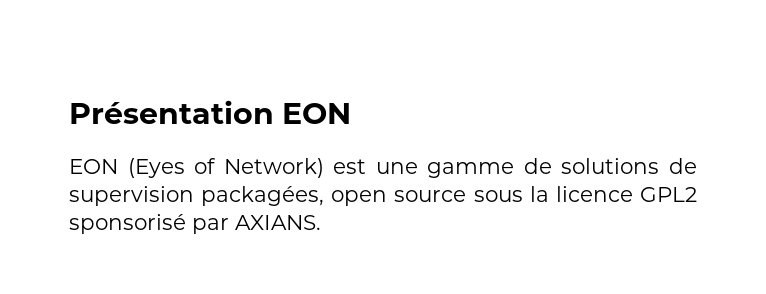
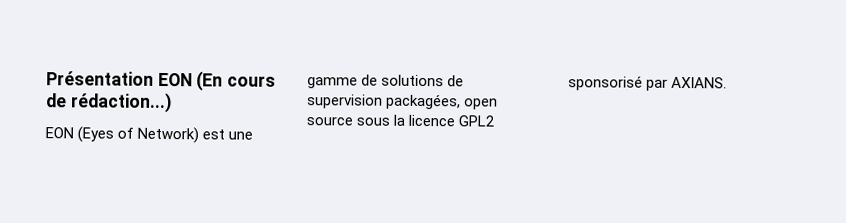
- Présentation EON
+ Présentation EON (En cours de rédaction...)

